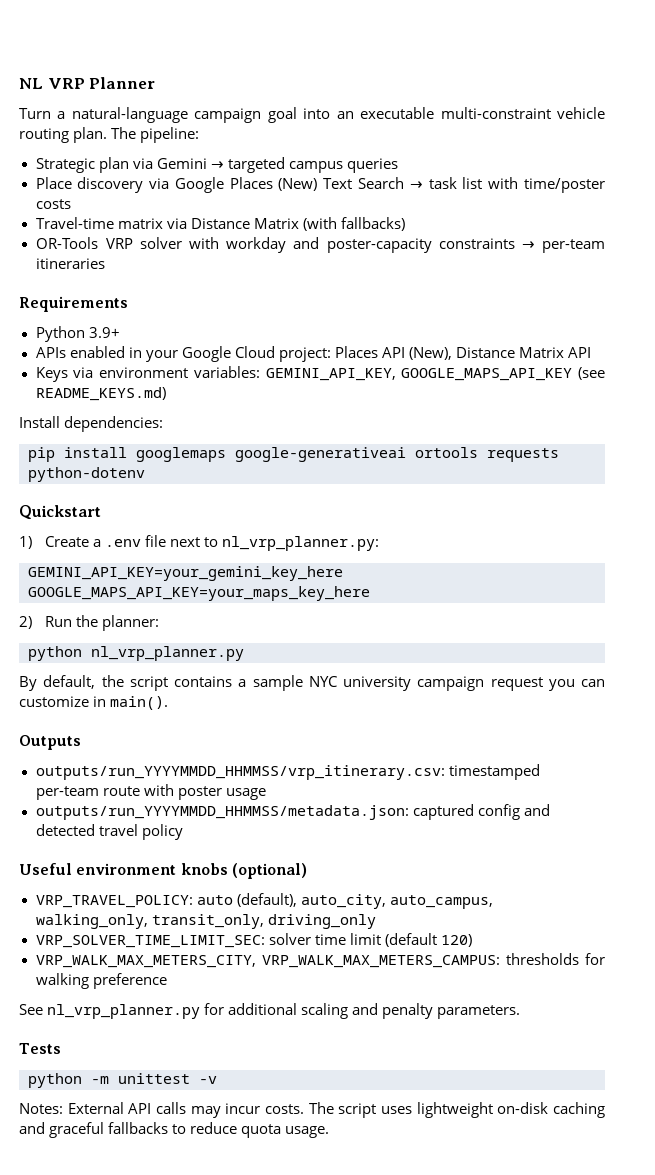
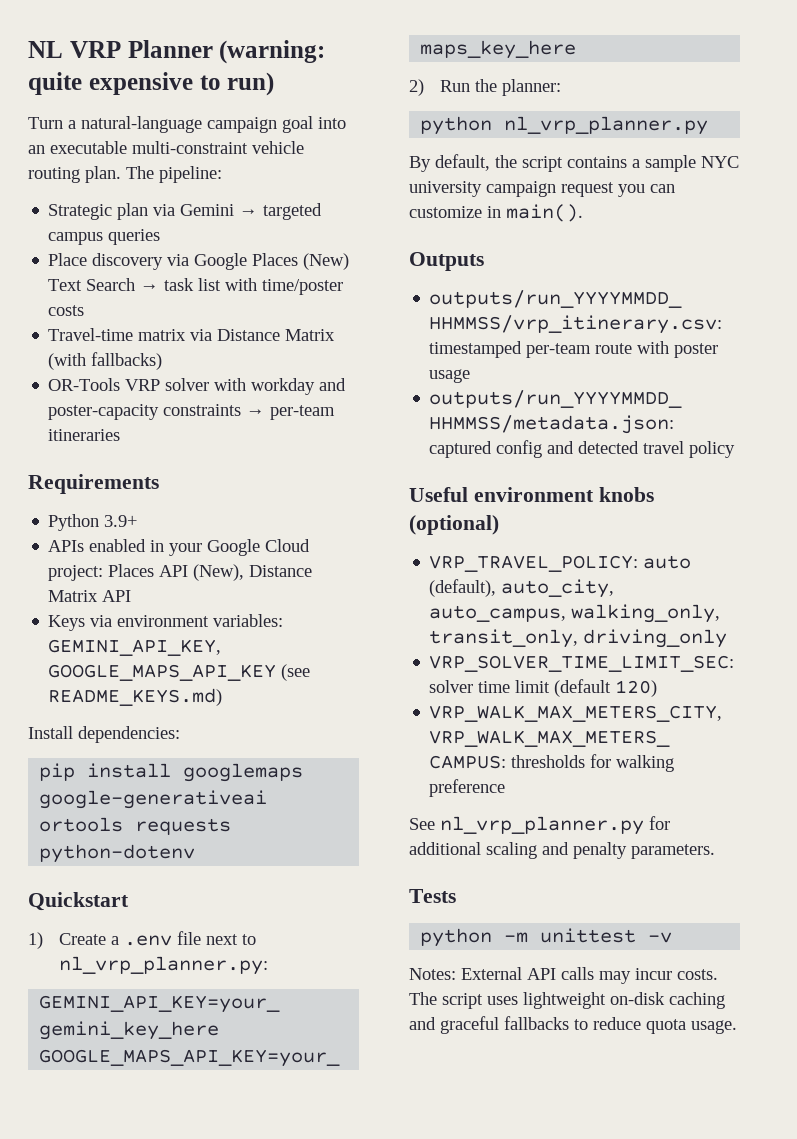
- NL VRP Planner
+ NL VRP Planner (warning: quite expensive to run)

